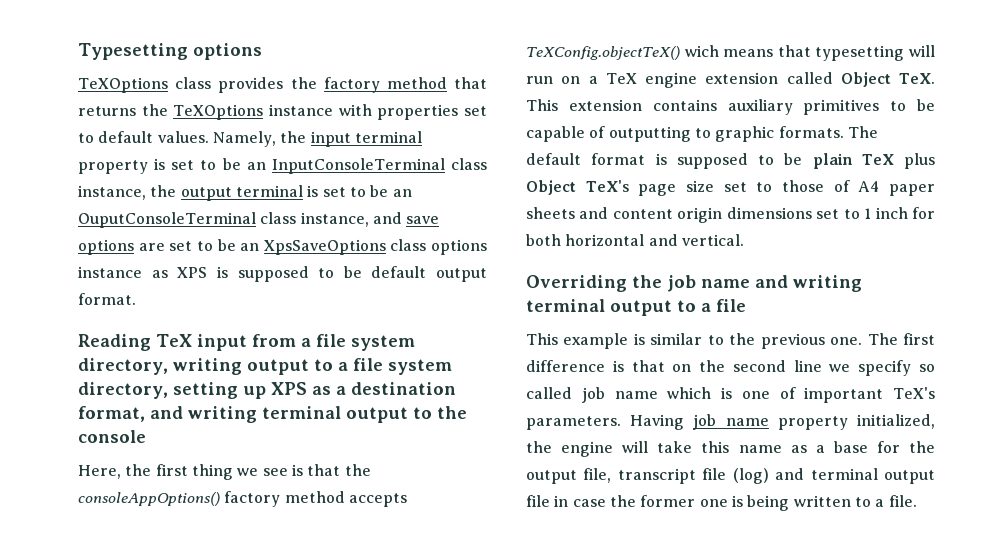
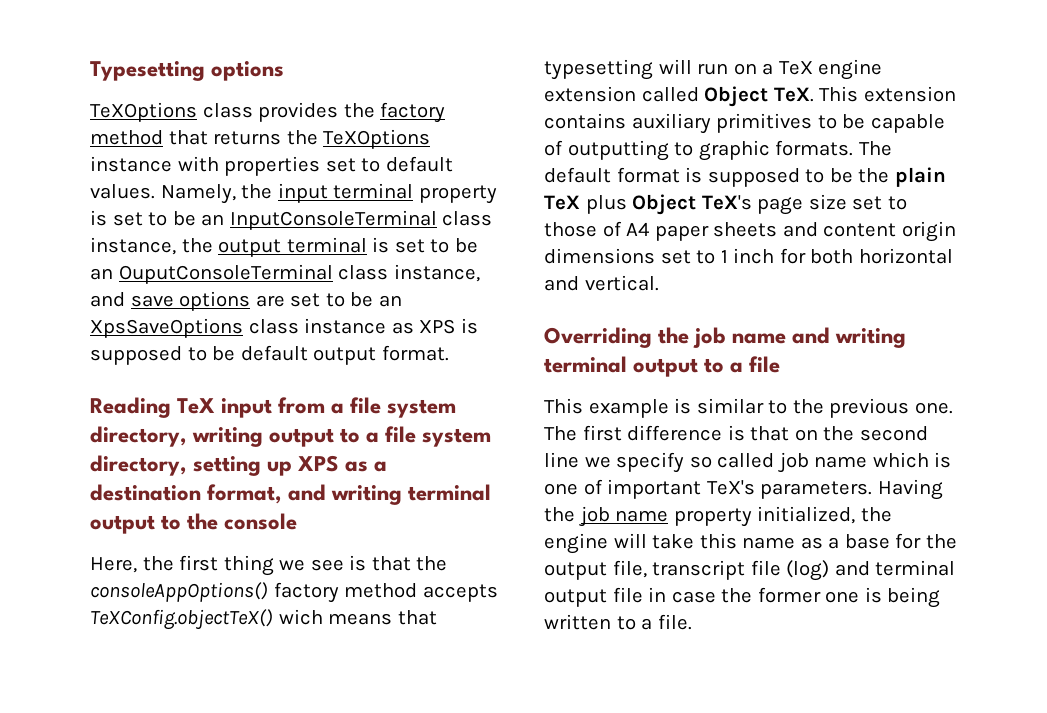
- Namely, the input terminal property is set to be an InputConsoleTerminal class instance, the output terminal is set to be an OuputConsoleTerminal class instance, and save options are set to be an XpsSaveOptions class options instance as XPS is supposed to be default output format.
+ Namely, the input terminal property is set to be an InputConsoleTerminal class instance, the output terminal is set to be an OuputConsoleTerminal class instance, and save options are set to be an XpsSaveOptions class instance as XPS is supposed to be default output format.
- The default format is supposed to be plain TeX plus Object TeX's page size set to those of A4 paper sheets and content origin dimensions set to 1 inch for both horizontal and vertical.
+ The default format is supposed to be the plain TeX plus Object TeX's page size set to those of A4 paper sheets and content origin dimensions set to 1 inch for both horizontal and vertical.
- Having job name property initialized, the engine will take this name as a base for the output file, transcript file (log) and terminal output file in case the former one is being written to a file.
+ Having the job name property initialized, the engine will take this name as a base for the output file, transcript file (log) and terminal output file in case the former one is being written to a file.

